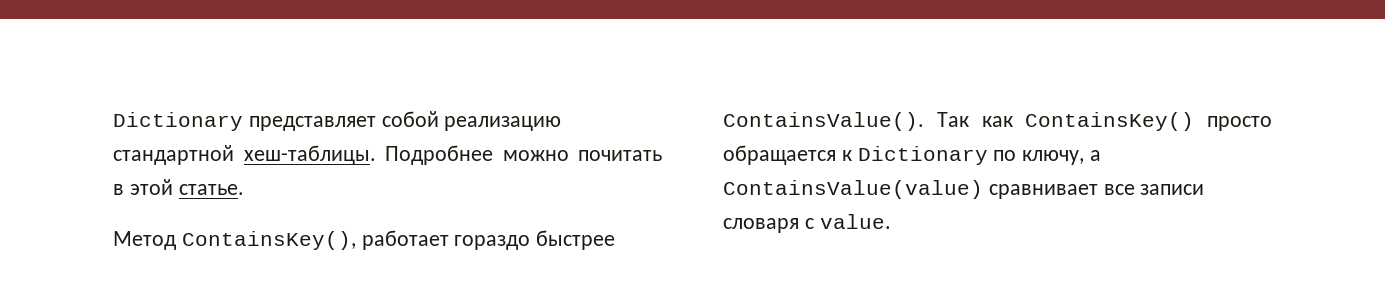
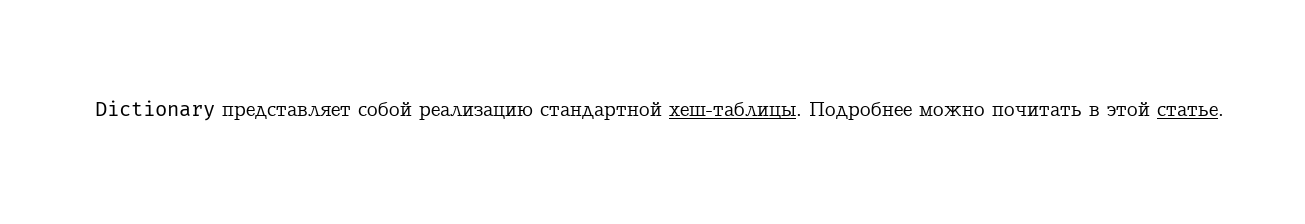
- Метод ContainsKey(), работает гораздо быстрее ContainsValue(). Так как ContainsKey() просто обращается к Dictionary по ключу, а ContainsValue(value) сравнивает все записи словаря с value.

